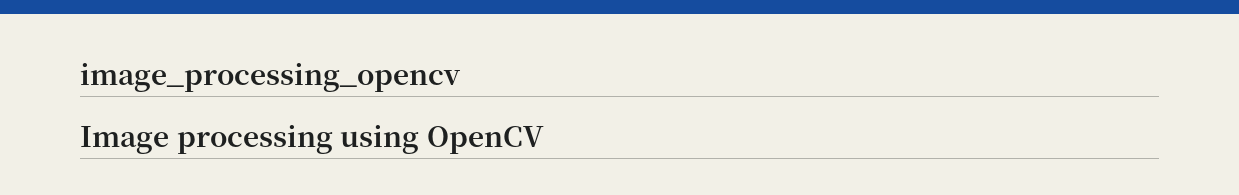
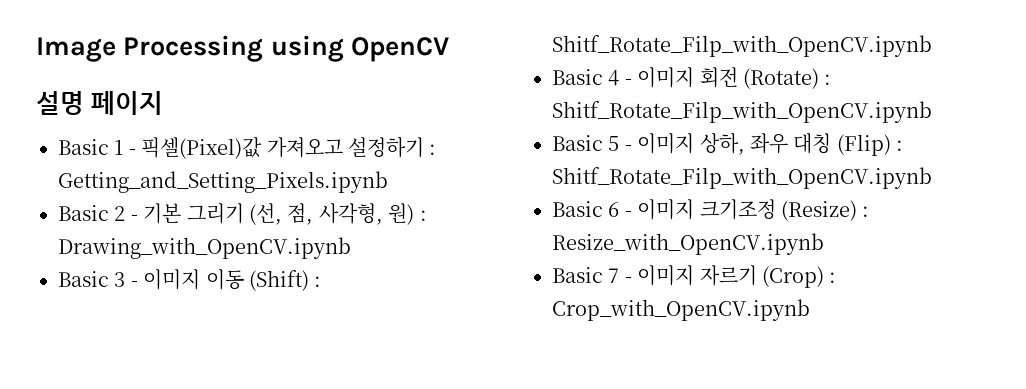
- image_processing_opencv
- Image processing using OpenCV
+ Image Processing using OpenCV
+ 설명 페이지
+ Basic 1 - 픽셀(Pixel)값 가져오고 설정하기 : Getting_and_Setting_Pixels.ipynb
+ Basic 2 - 기본 그리기 (선, 점, 사각형, 원) : Drawing_with_OpenCV.ipynb
+ Basic 3 - 이미지 이동 (Shift) : Shitf_Rotate_Filp_with_OpenCV.ipynb
+ Basic 4 - 이미지 회전 (Rotate) : Shitf_Rotate_Filp_with_OpenCV.ipynb
+ Basic 5 - 이미지 상하, 좌우 대칭 (Flip) : Shitf_Rotate_Filp_with_OpenCV.ipynb
+ Basic 6 - 이미지 크기조정 (Resize) : Resize_with_OpenCV.ipynb
+ Basic 7 - 이미지 자르기 (Crop) : Crop_with_OpenCV.ipynb

